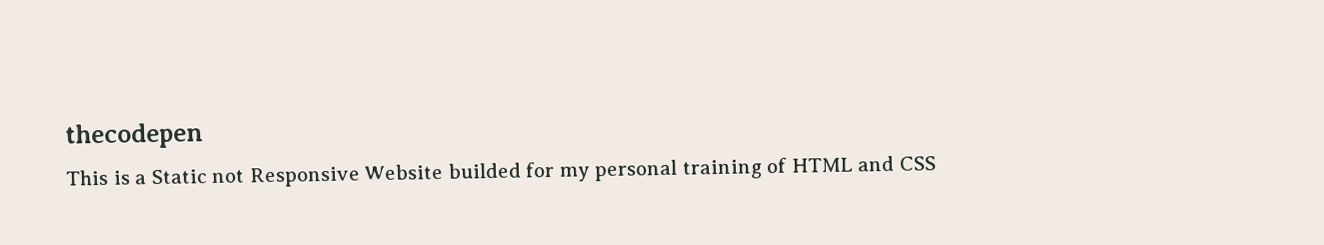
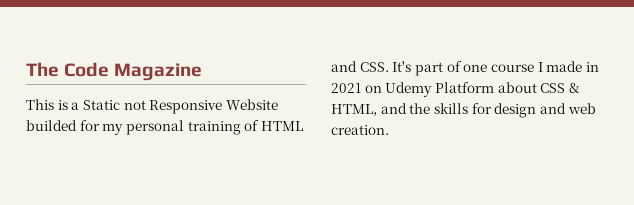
- thecodepen
+ The Code Magazine
- This is a Static not Responsive Website builded for my personal training of HTML and CSS
+ This is a Static not Responsive Website builded for my personal training of HTML and CSS. It's part of one course I made in 2021 on Udemy Platform about CSS & HTML, and the skills for design and web creation.

